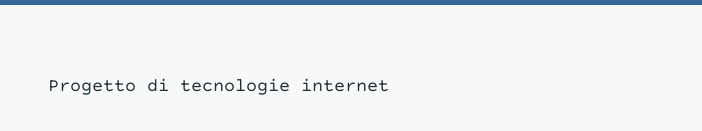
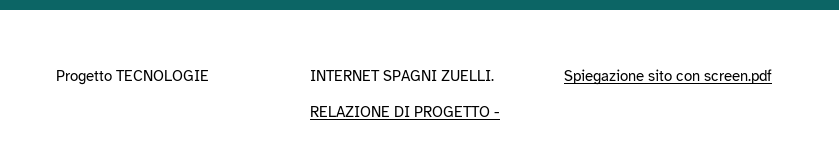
- Progetto di tecnologie internet
+ Progetto TECNOLOGIE INTERNET SPAGNI ZUELLI.
+ RELAZIONE DI PROGETTO - Spiegazione sito con screen.pdf

